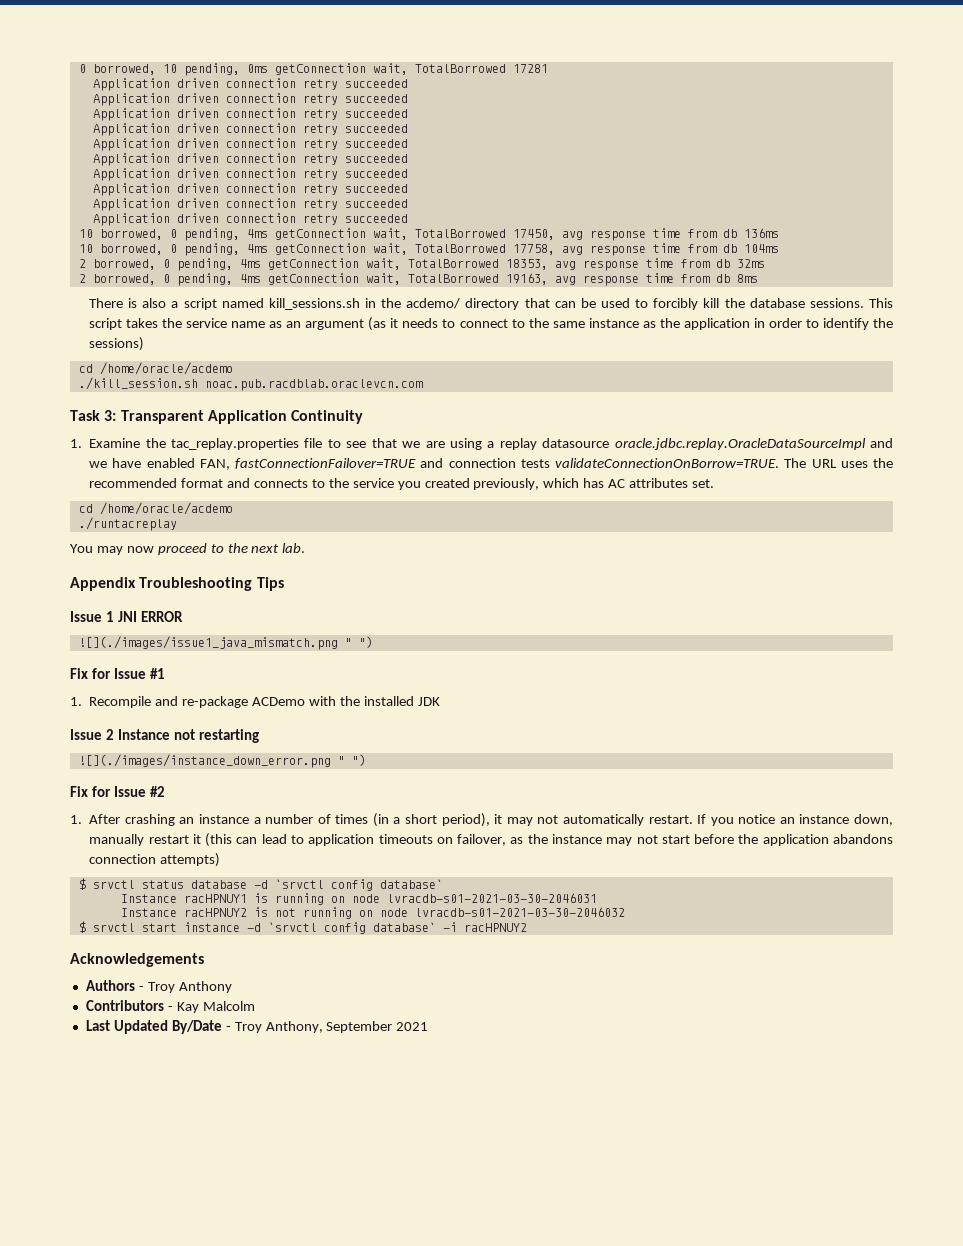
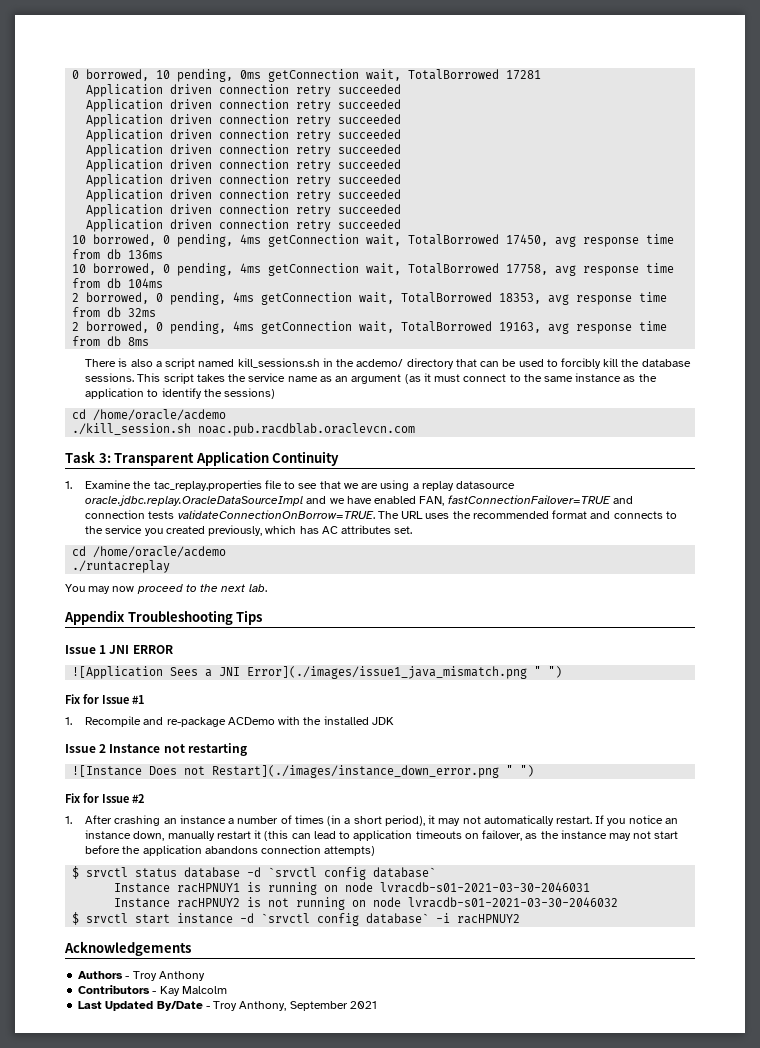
- This script takes the service name as an argument (as it needs to connect to the same instance as the application in order to identify the sessions)
+ This script takes the service name as an argument (as it must connect to the same instance as the application to identify the sessions)
- ![](./images/issue1_java_mismatch.png " ")
+ ![Application Sees a JNI Error](./images/issue1_java_mismatch.png " ")
- ![](./images/instance_down_error.png " ")
+ ![Instance Does not Restart](./images/instance_down_error.png " ")

